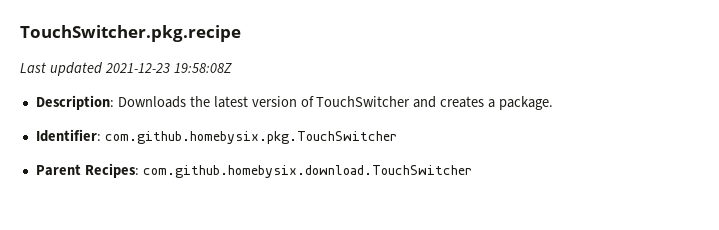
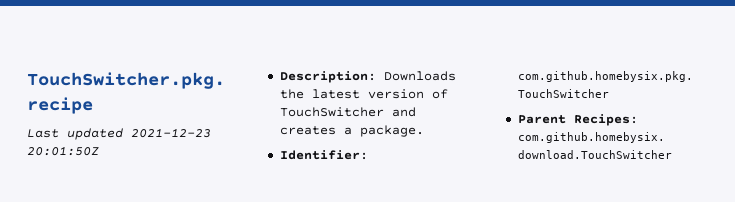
- Last updated 2021-12-23 19:58:08Z
+ Last updated 2021-12-23 20:01:50Z

